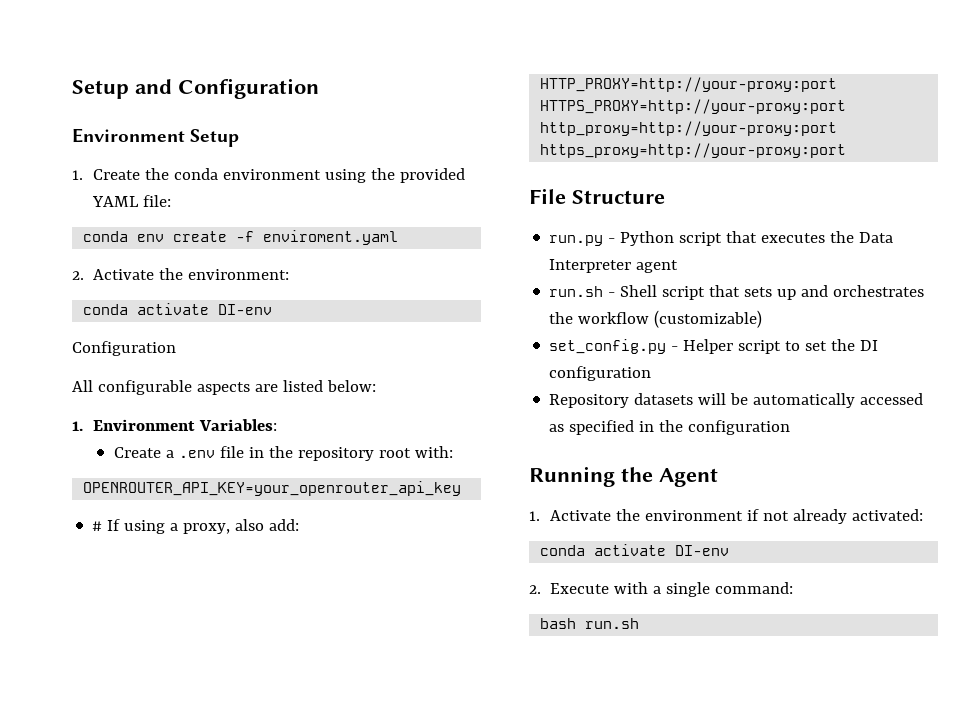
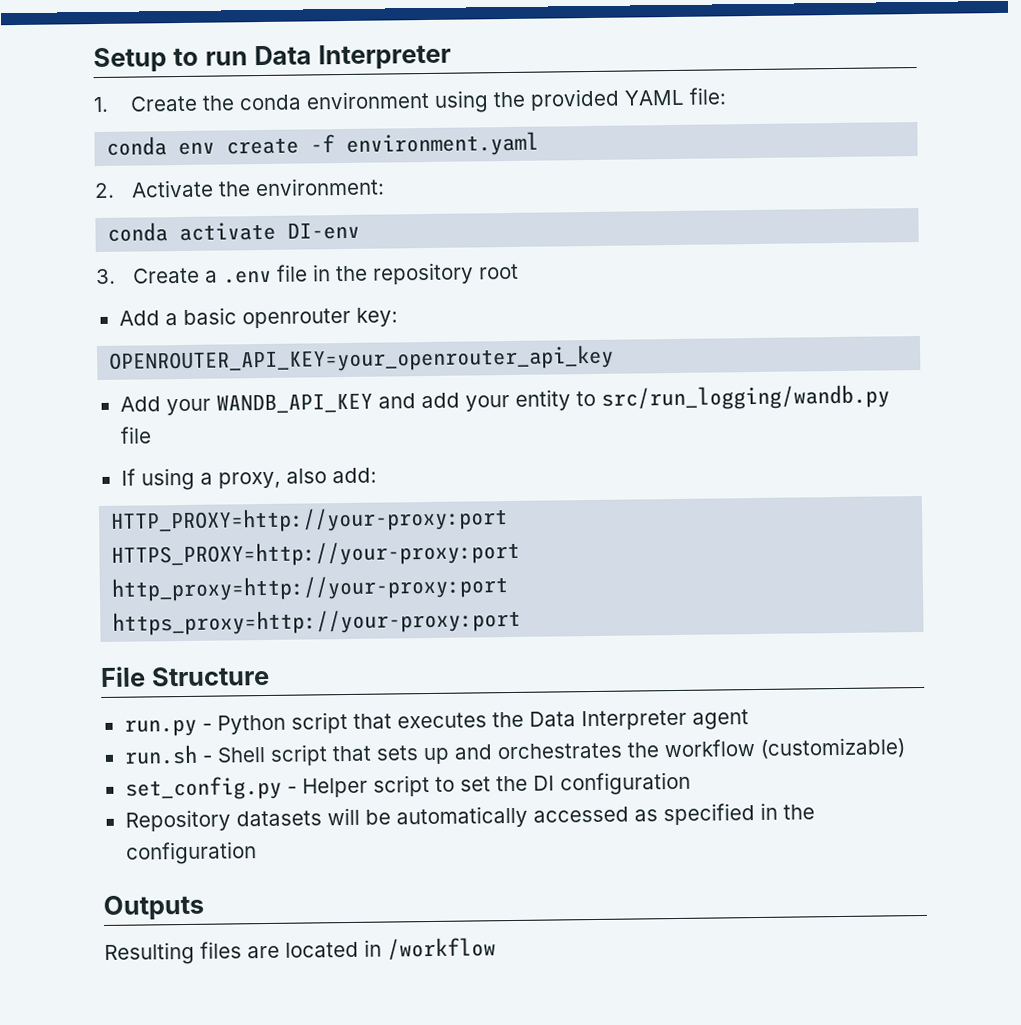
- Setup and Configuration
- Environment Setup
+ Setup to run Data Interpreter
- conda env create -f enviroment.yaml
+ conda env create -f environment.yaml
  2. Activate the environment:
  conda activate DI-env
- Configuration
- All configurable aspects are listed below:
- 1. Environment Variables:
- Create a .env file in the repository root with:
+ 3. Create a .env file in the repository root
+ Add a basic openrouter key:
  OPENROUTER_API_KEY=your_openrouter_api_key
- # If using a proxy, also add:
+ Add your WANDB_API_KEY and add your entity to src/run_logging/wandb.py file
+ If using a proxy, also add:
- Running the Agent
- 1. Activate the environment if not already activated:
- conda activate DI-env
- 2. Execute with a single command:
- bash run.sh
+ Outputs
+ Resulting files are located in /workflow

